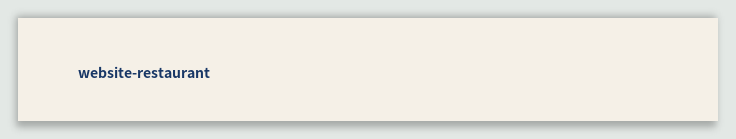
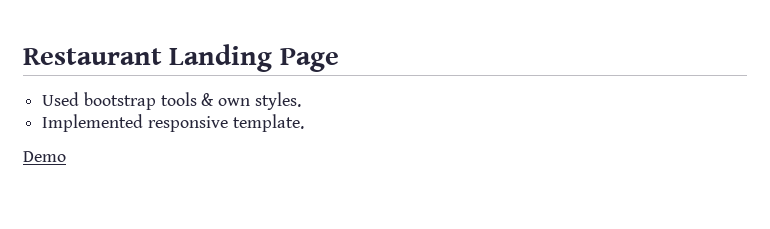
- website-restaurant
+ Restaurant Landing Page
+ Used bootstrap tools & own styles.
+ Implemented responsive template.
+ Demo

